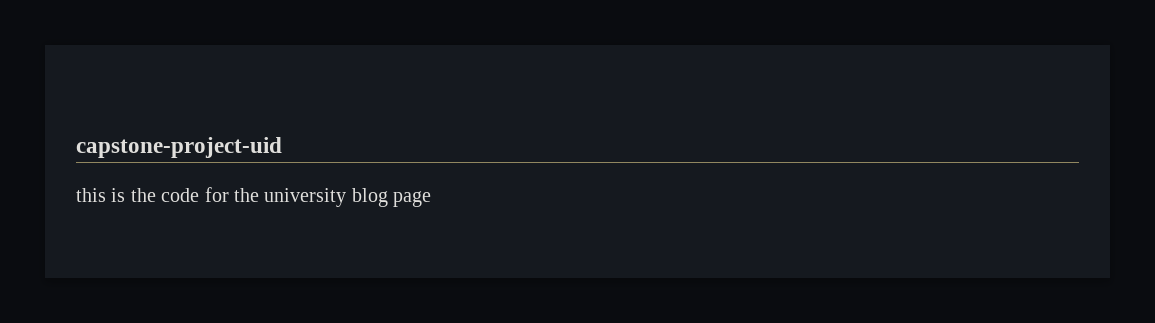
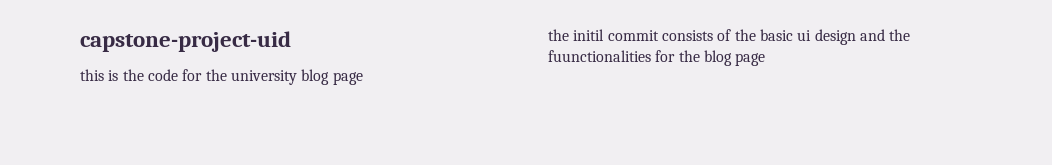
+ the initil commit consists of the basic ui design and the fuunctionalities for the blog page

